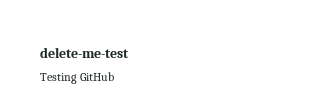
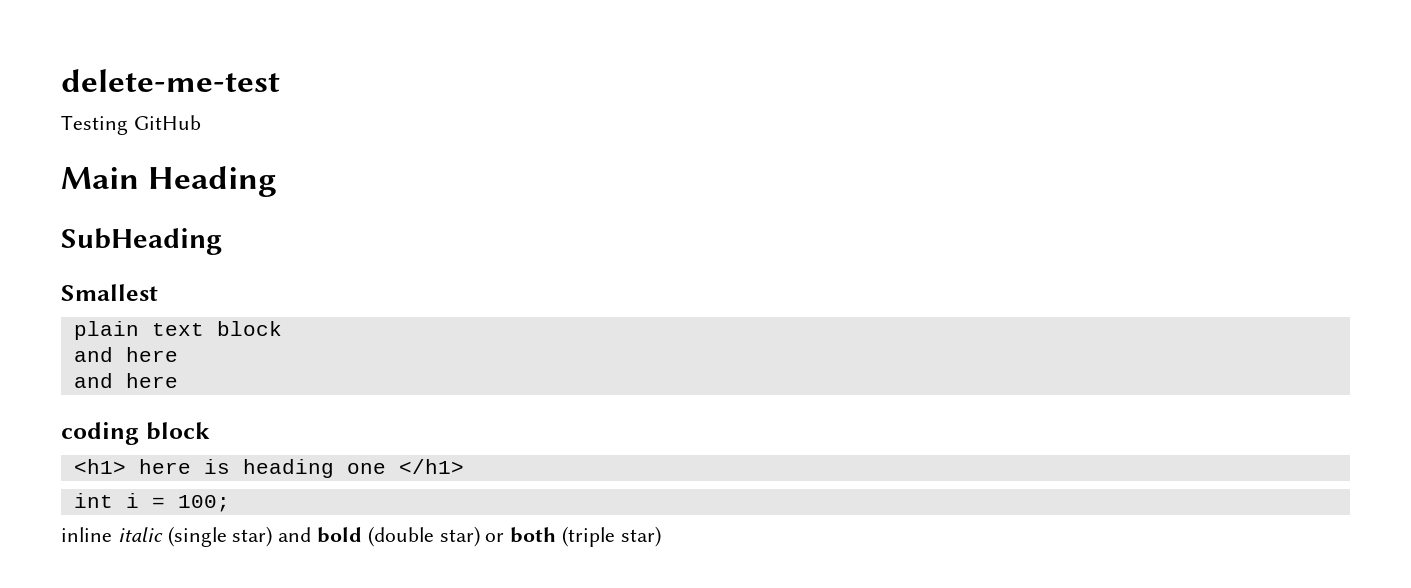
+ Main Heading
+ SubHeading
+ Smallest
+ plain text block
+ and here
+ and here
+ coding block
+ <h1> here is heading one </h1>
+ int i = 100;
+ inline italic (single star) and bold (double star) or both (triple star)

